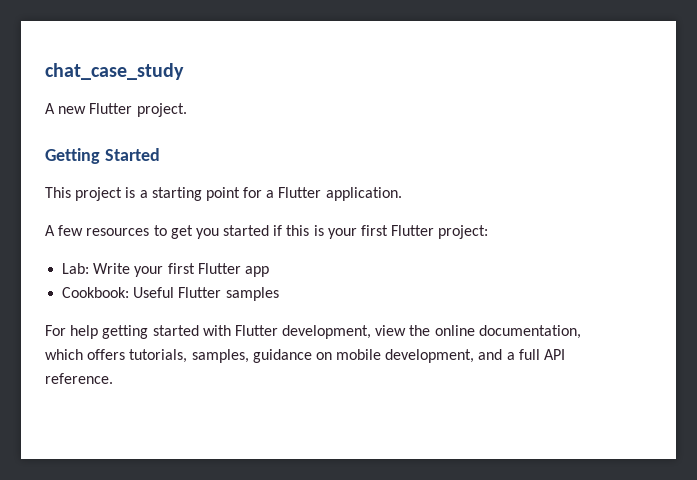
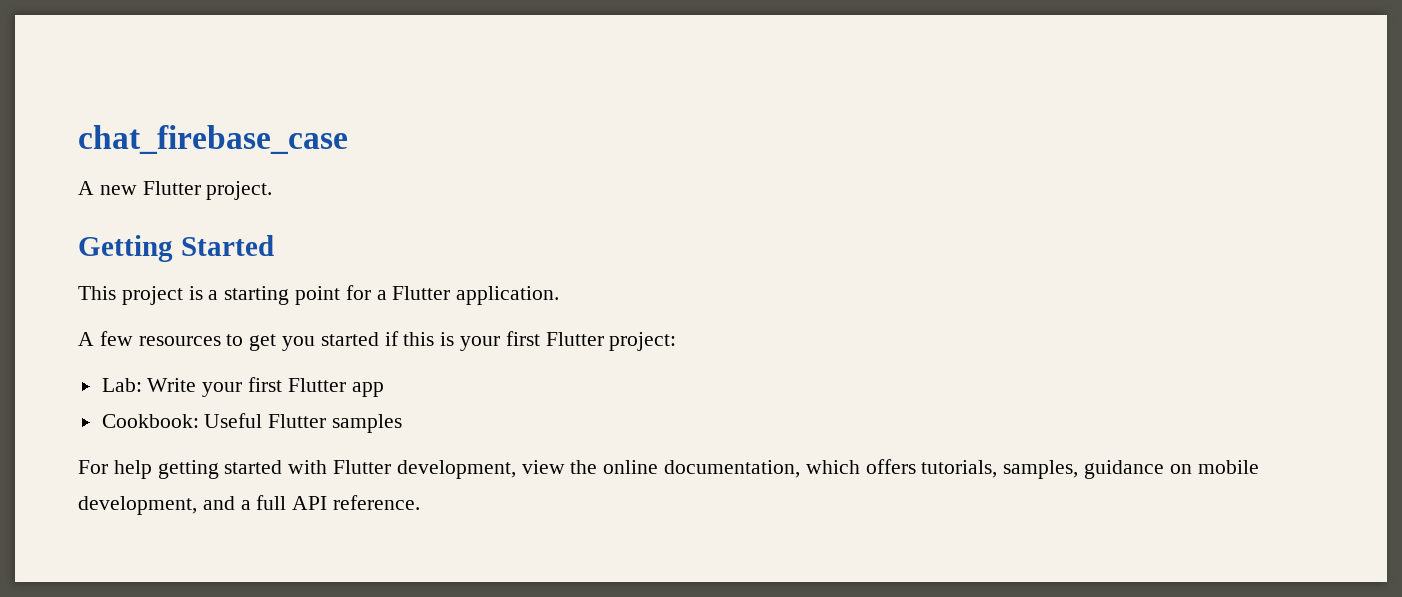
- chat_case_study
+ chat_firebase_case

